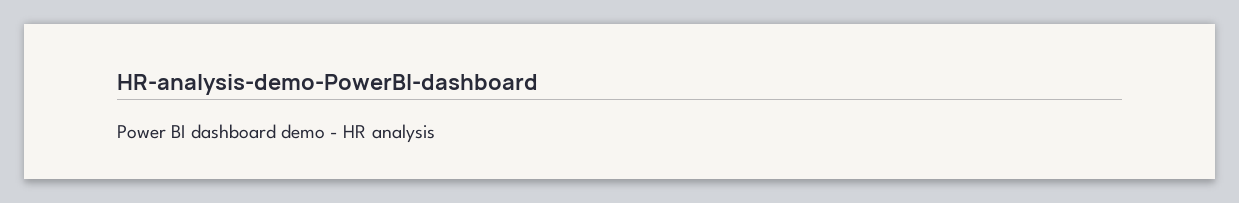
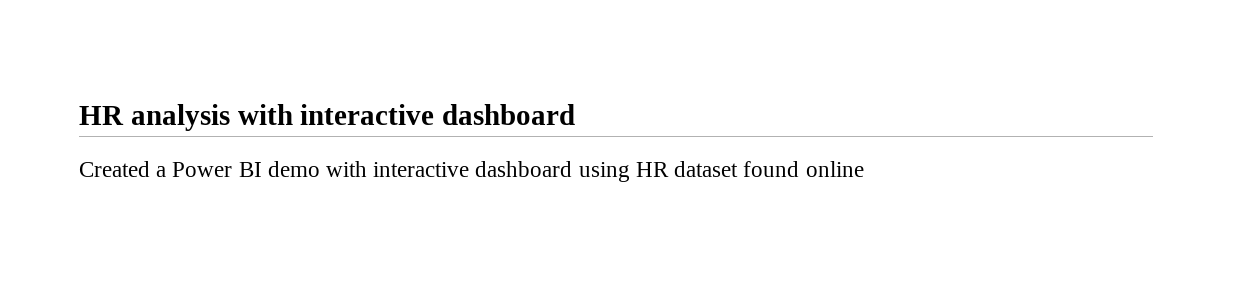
- HR-analysis-demo-PowerBI-dashboard
- Power BI dashboard demo - HR analysis
+ HR analysis with interactive dashboard
+ Created a Power BI demo with interactive dashboard using HR dataset found online

